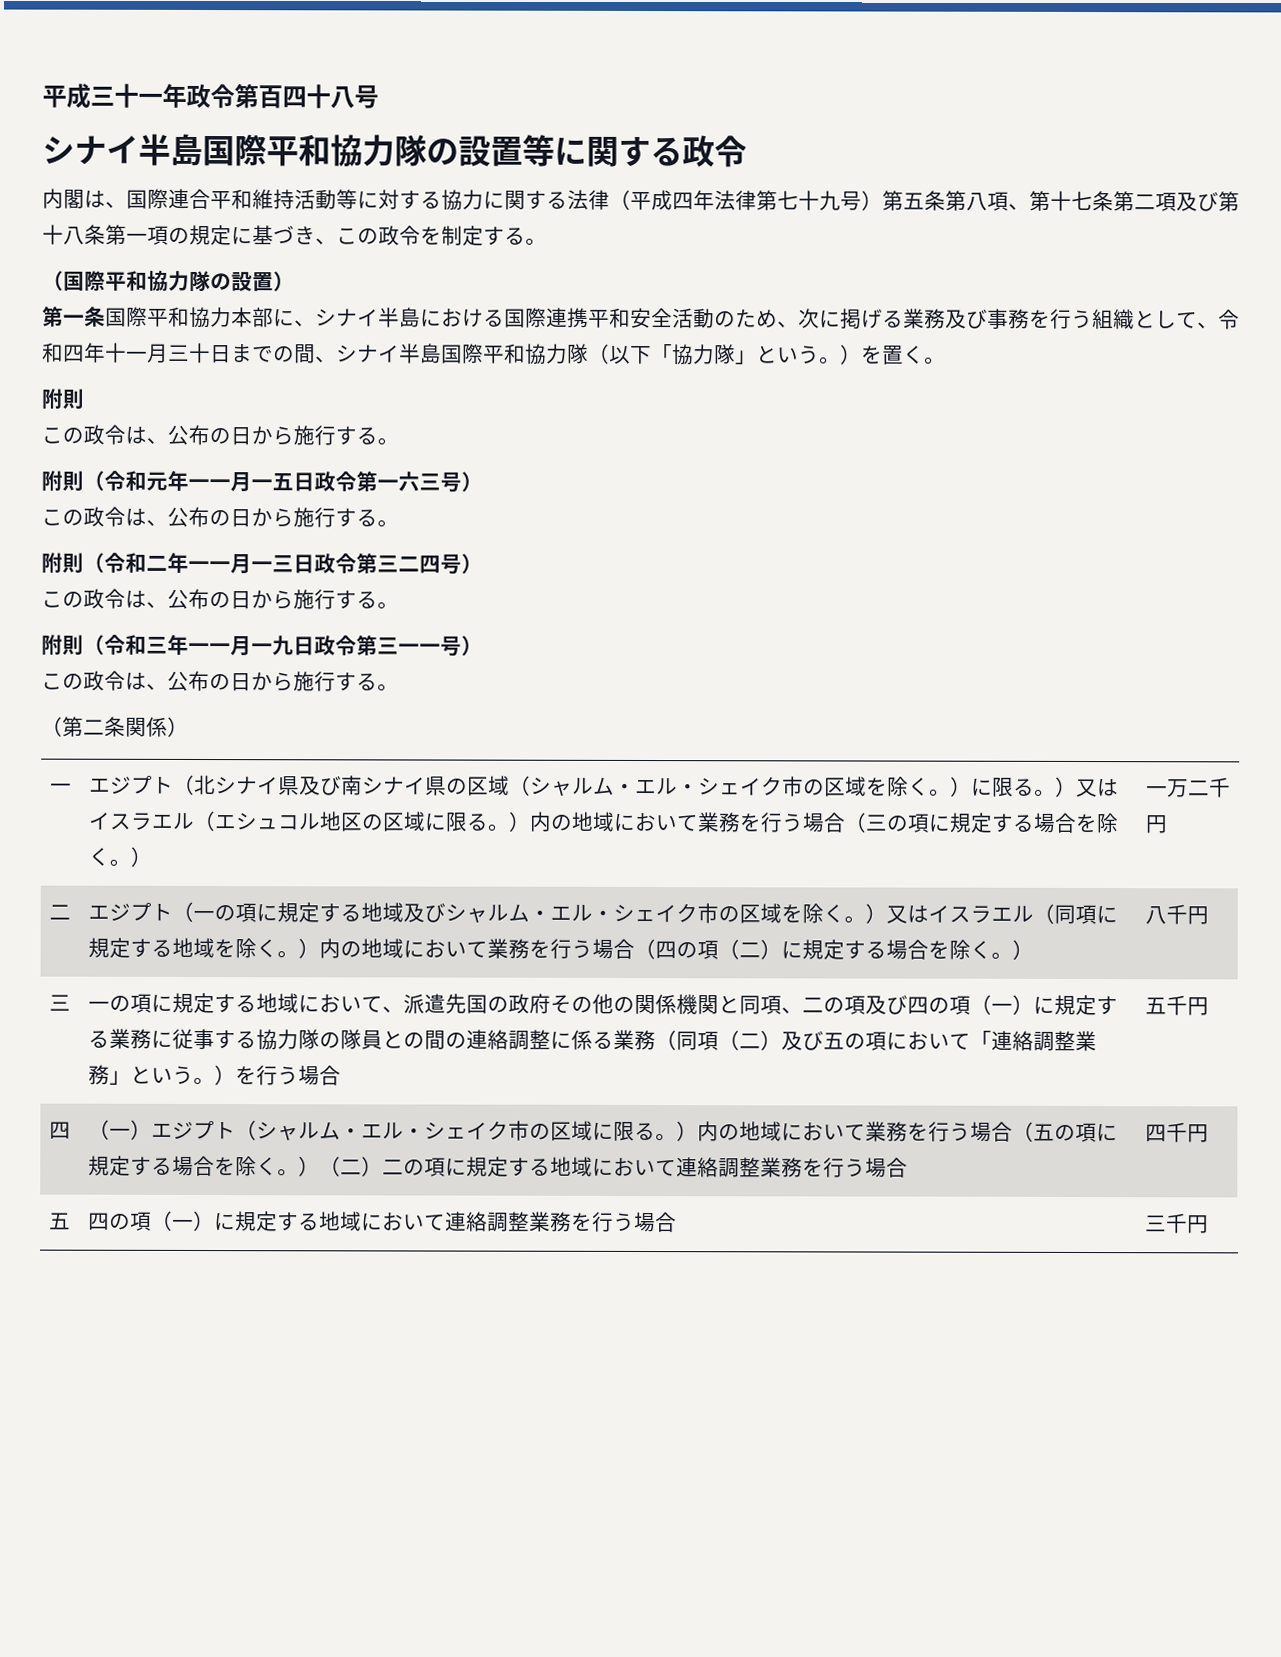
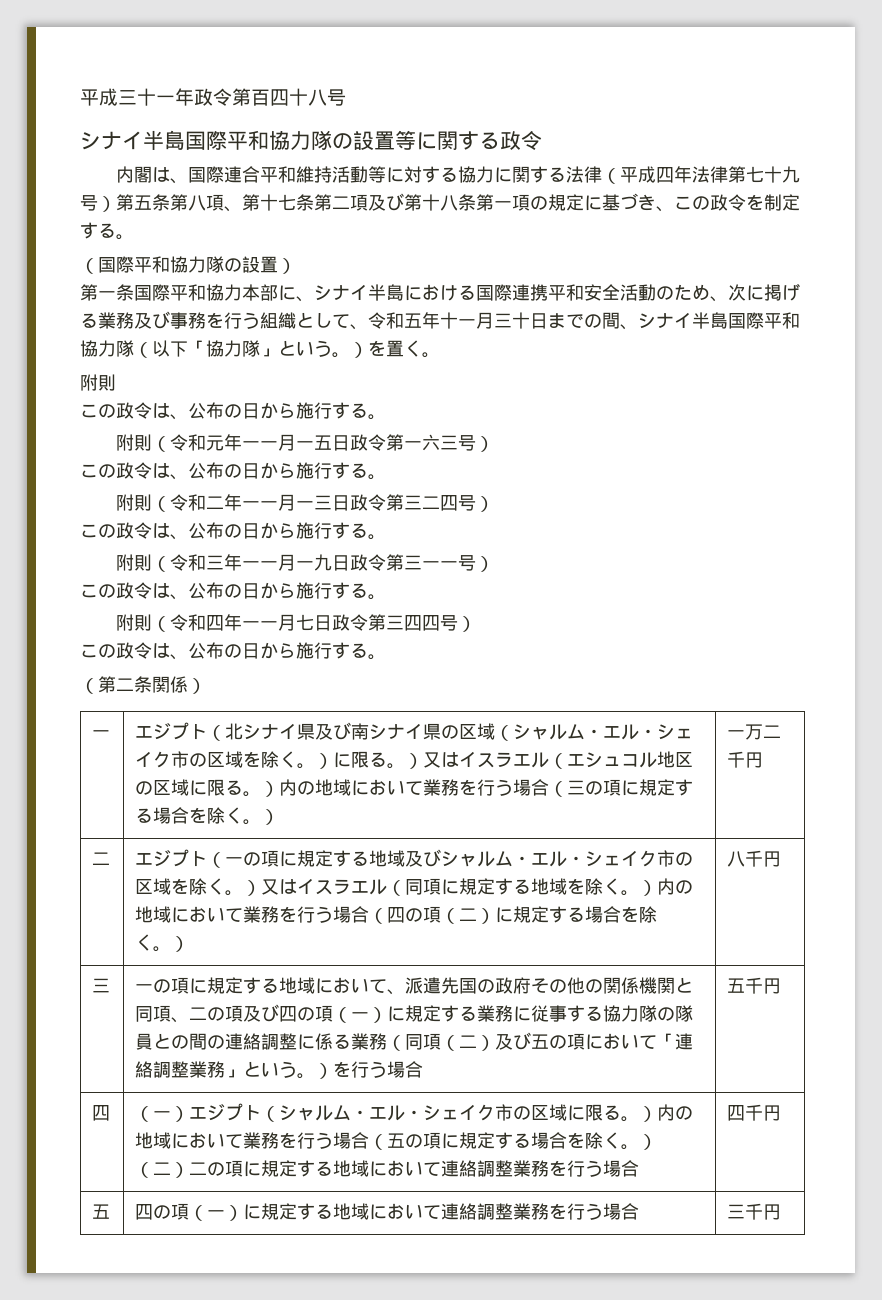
- 第一条国際平和協力本部に、シナイ半島における国際連携平和安全活動のため、次に掲げる業務及び事務を行う組織として、令和四年十一月三十日までの間、シナイ半島国際平和協力隊（以下「協力隊」という。）を置く。
+ 第一条国際平和協力本部に、シナイ半島における国際連携平和安全活動のため、次に掲げる業務及び事務を行う組織として、令和五年十一月三十日までの間、シナイ半島国際平和協力隊（以下「協力隊」という。）を置く。
+ 附則（令和四年一一月七日政令第三四四号）
+ この政令は、公布の日から施行する。

